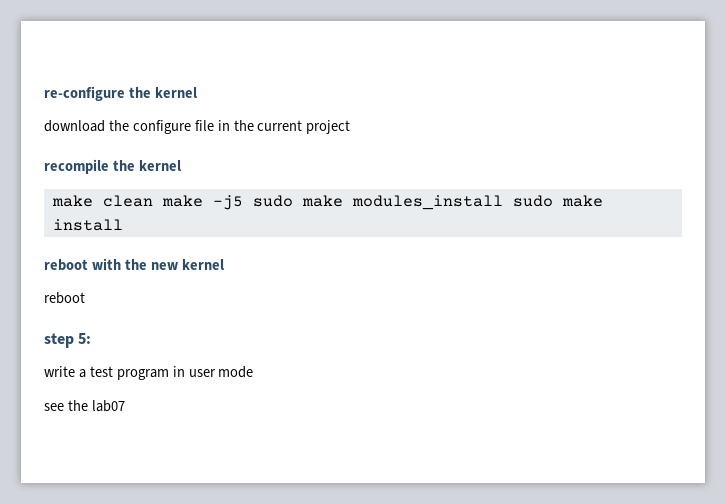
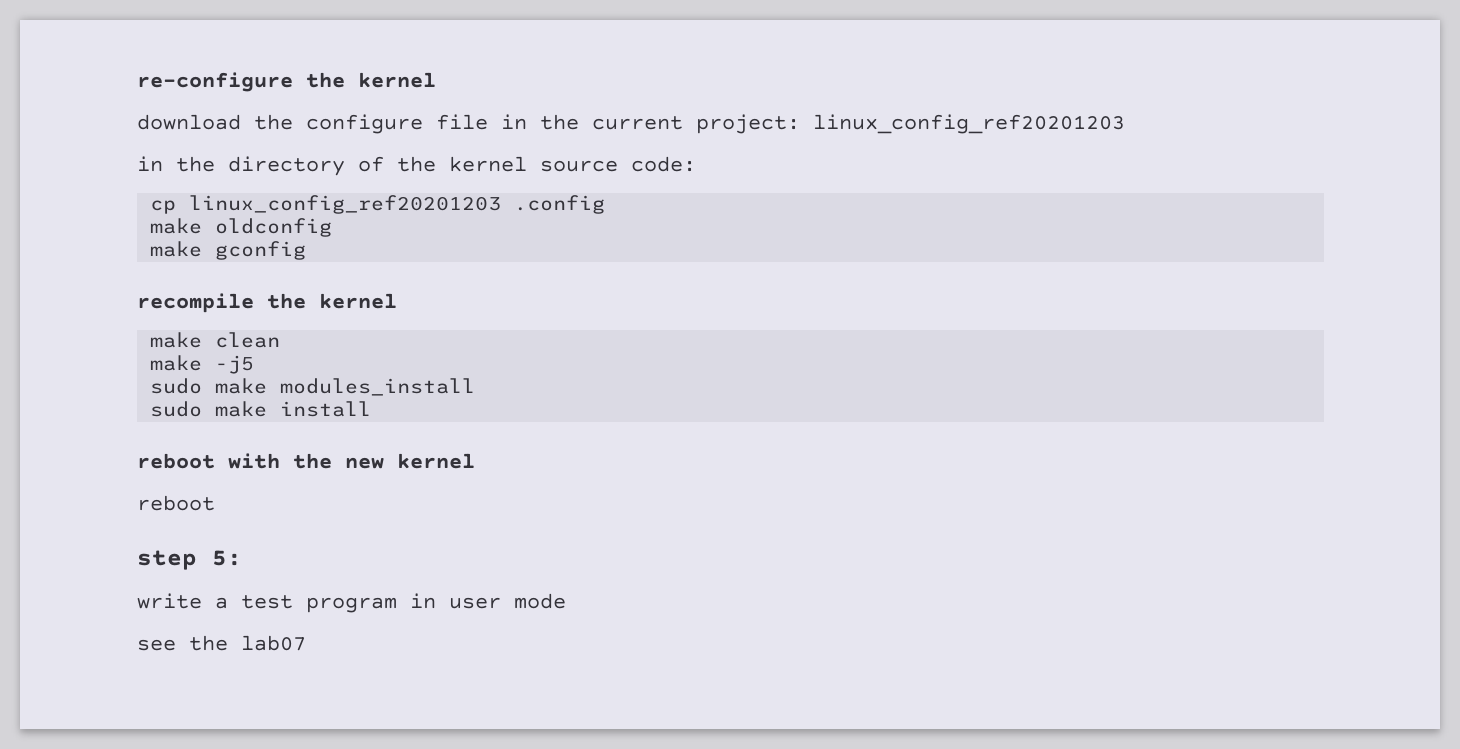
- download the configure file in the current project
+ download the configure file in the current project: linux_config_ref20201203
+ in the directory of the kernel source code:
+ cp linux_config_ref20201203 .config
+ make oldconfig
+ make gconfig
- make clean make -j5 sudo make modules_install sudo make install
+ make clean
+ make -j5
+ sudo make modules_install
+ sudo make install

